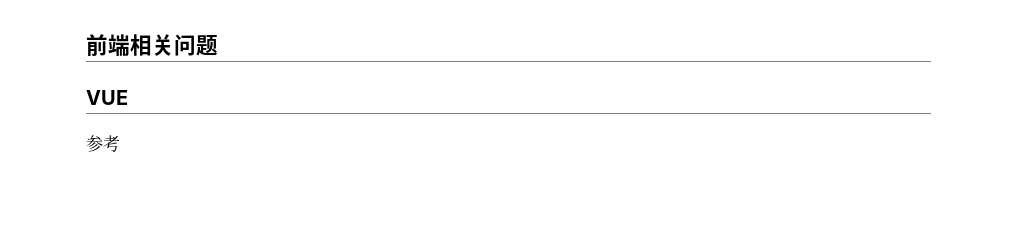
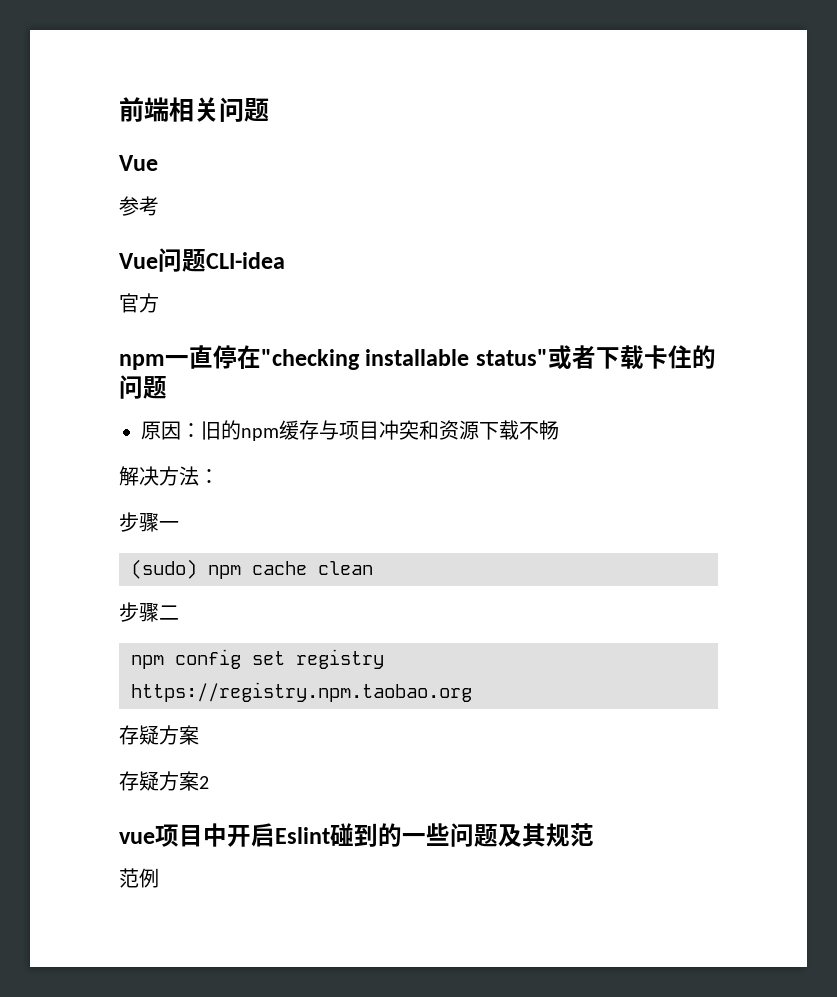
  前端相关问题
- VUE
+ Vue
+ Vue问题CLI-idea
+ 官方
+ npm一直停在"checking installable status"或者下载卡住的问题
+ 原因：旧的npm缓存与项目冲突和资源下载不畅
+ 解决方法：
+ 步骤一
+ (sudo) npm cache clean
+ 步骤二
+ npm config set registry https://registry.npm.taobao.org
+ 存疑方案
+ 存疑方案2
+ vue项目中开启Eslint碰到的一些问题及其规范
+ 范例

